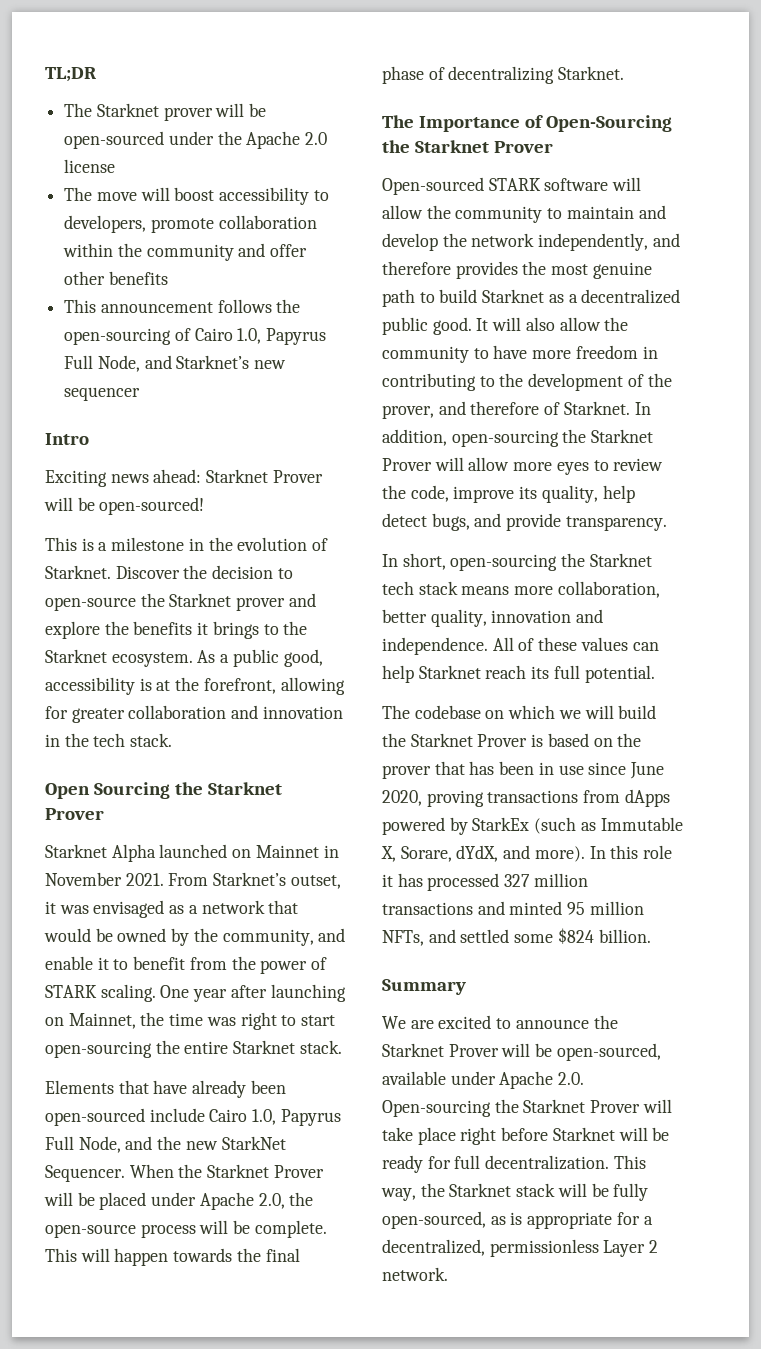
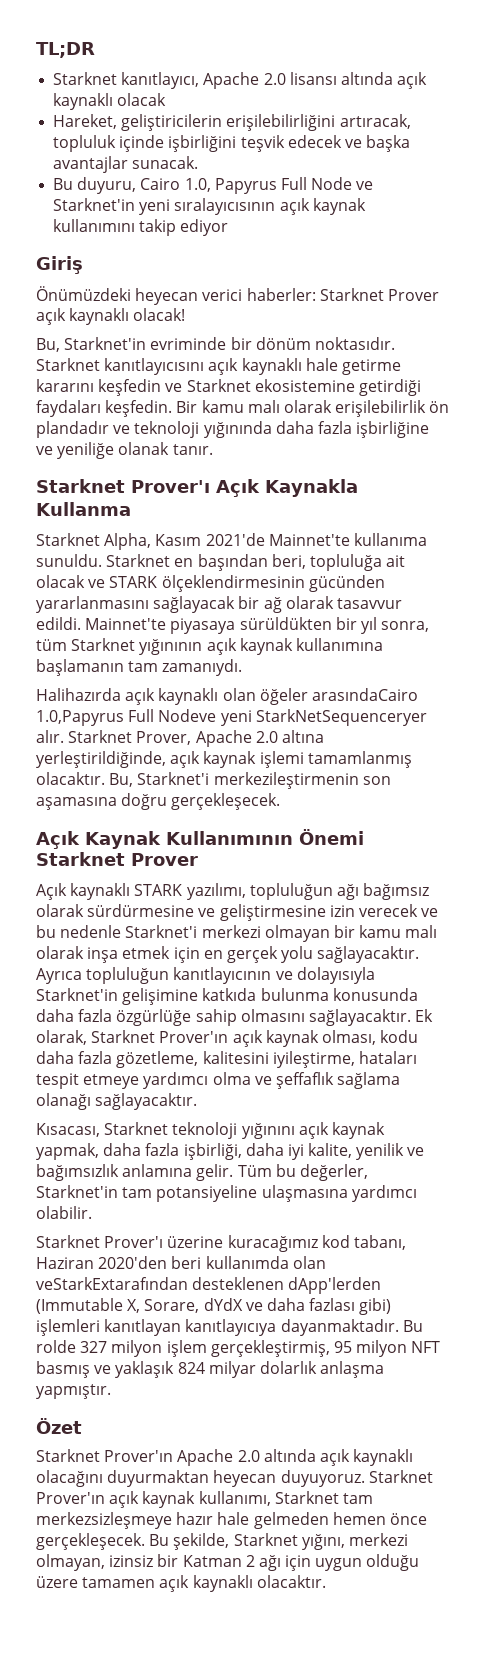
- The Starknet prover will be open-sourced under the Apache 2.0 license
- The move will boost accessibility to developers, promote collaboration within the community and offer other benefits
- This announcement follows the open-sourcing of Cairo 1.0, Papyrus Full Node, and Starknet’s new sequencer
- Intro
- Exciting news ahead: Starknet Prover will be open-sourced!
- This is a milestone in the evolution of Starknet. Discover the decision to open-source the Starknet prover and explore the benefits it brings to the Starknet ecosystem. As a public good, accessibility is at the forefront, allowing for greater collaboration and innovation in the tech stack.
- Open Sourcing the Starknet Prover
- Starknet Alpha launched on Mainnet in November 2021. From Starknet’s outset, it was envisaged as a network that would be owned by the community, and enable it to benefit from the power of STARK scaling. One year after launching on Mainnet, the time was right to start open-sourcing the entire Starknet stack.
- Elements that have already been open-sourced include Cairo 1.0, Papyrus Full Node, and the new StarkNet Sequencer. When the Starknet Prover will be placed under Apache 2.0, the open-source process will be complete. This will happen towards the final phase of decentralizing Starknet.
- The Importance of Open-Sourcing the Starknet Prover
- Open-sourced STARK software will allow the community to maintain and develop the network independently, and therefore provides the most genuine path to build Starknet as a decentralized public good. It will also allow the community to have more freedom in contributing to the development of the prover, and therefore of Starknet. In addition, open-sourcing the Starknet Prover will allow more eyes to review the code, improve its quality, help detect bugs, and provide transparency.
- In short, open-sourcing the Starknet tech stack means more collaboration, better quality, innovation and independence. All of these values can help Starknet reach its full potential.
- The codebase on which we will build the Starknet Prover is based on the prover that has been in use since June 2020, proving transactions from dApps powered by StarkEx (such as Immutable X, Sorare, dYdX, and more). In this role it has processed 327 million transactions and minted 95 million NFTs, and settled some $824 billion.
- Summary
- We are excited to announce the Starknet Prover will be open-sourced, available under Apache 2.0. Open-sourcing the Starknet Prover will take place right before Starknet will be ready for full decentralization. This way, the Starknet stack will be fully open-sourced, as is appropriate for a decentralized, permissionless Layer 2 network.
+ Starknet kanıtlayıcı, Apache 2.0 lisansı altında açık kaynaklı olacak
+ Hareket, geliştiricilerin erişilebilirliğini artıracak, topluluk içinde işbirliğini teşvik edecek ve başka avantajlar sunacak.
+ Bu duyuru, Cairo 1.0, Papyrus Full Node ve Starknet'in yeni sıralayıcısının açık kaynak kullanımını takip ediyor
+ Giriş
+ Önümüzdeki heyecan verici haberler: Starknet Prover açık kaynaklı olacak!
+ Bu, Starknet'in evriminde bir dönüm noktasıdır. Starknet kanıtlayıcısını açık kaynaklı hale getirme kararını keşfedin ve Starknet ekosistemine getirdiği faydaları keşfedin. Bir kamu malı olarak erişilebilirlik ön plandadır ve teknoloji yığınında daha fazla işbirliğine ve yeniliğe olanak tanır.
+ Starknet Prover'ı Açık Kaynakla Kullanma
+ Starknet Alpha, Kasım 2021'de Mainnet'te kullanıma sunuldu. Starknet en başından beri, topluluğa ait olacak ve STARK ölçeklendirmesinin gücünden yararlanmasını sağlayacak bir ağ olarak tasavvur edildi. Mainnet'te piyasaya sürüldükten bir yıl sonra, tüm Starknet yığınının açık kaynak kullanımına başlamanın tam zamanıydı.
+ Halihazırda açık kaynaklı olan öğeler arasındaCairo 1.0,Papyrus Full Nodeve yeni StarkNetSequenceryer alır. Starknet Prover, Apache 2.0 altına yerleştirildiğinde, açık kaynak işlemi tamamlanmış olacaktır. Bu, Starknet'i merkezileştirmenin son aşamasına doğru gerçekleşecek.
+ Açık Kaynak Kullanımının Önemi Starknet Prover
+ Açık kaynaklı STARK yazılımı, topluluğun ağı bağımsız olarak sürdürmesine ve geliştirmesine izin verecek ve bu nedenle Starknet'i merkezi olmayan bir kamu malı olarak inşa etmek için en gerçek yolu sağlayacaktır. Ayrıca topluluğun kanıtlayıcının ve dolayısıyla Starknet'in gelişimine katkıda bulunma konusunda daha fazla özgürlüğe sahip olmasını sağlayacaktır. Ek olarak, Starknet Prover'ın açık kaynak olması, kodu daha fazla gözetleme, kalitesini iyileştirme, hataları tespit etmeye yardımcı olma ve şeffaflık sağlama olanağı sağlayacaktır.
+ Kısacası, Starknet teknoloji yığınını açık kaynak yapmak, daha fazla işbirliği, daha iyi kalite, yenilik ve bağımsızlık anlamına gelir. Tüm bu değerler, Starknet'in tam potansiyeline ulaşmasına yardımcı olabilir.
+ Starknet Prover'ı üzerine kuracağımız kod tabanı, Haziran 2020'den beri kullanımda olan veStarkExtarafından desteklenen dApp'lerden (Immutable X, Sorare, dYdX ve daha fazlası gibi) işlemleri kanıtlayan kanıtlayıcıya dayanmaktadır. Bu rolde 327 milyon işlem gerçekleştirmiş, 95 milyon NFT basmış ve yaklaşık 824 milyar dolarlık anlaşma yapmıştır.
+ Özet
+ Starknet Prover'ın Apache 2.0 altında açık kaynaklı olacağını duyurmaktan heyecan duyuyoruz. Starknet Prover'ın açık kaynak kullanımı, Starknet tam merkezsizleşmeye hazır hale gelmeden hemen önce gerçekleşecek. Bu şekilde, Starknet yığını, merkezi olmayan, izinsiz bir Katman 2 ağı için uygun olduğu üzere tamamen açık kaynaklı olacaktır.

